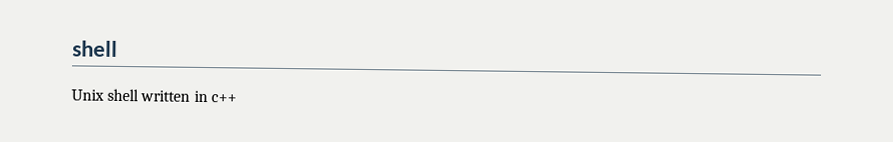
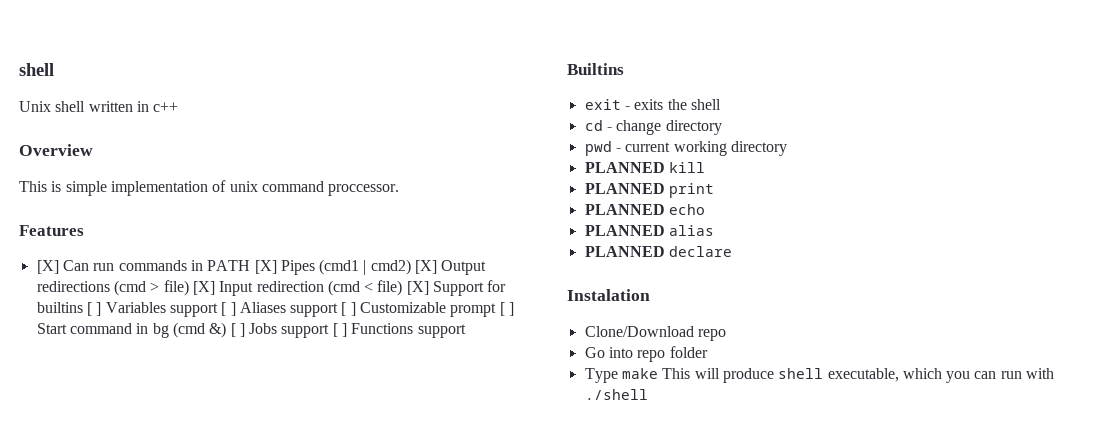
+ Overview
+ This is simple implementation of unix command proccessor.
+ Features
+ [X] Can run commands in PATH [X] Pipes (cmd1 | cmd2) [X] Output redirections (cmd > file) [X] Input redirection (cmd < file) [X] Support for builtins [ ] Variables support [ ] Aliases support [ ] Customizable prompt [ ] Start command in bg (cmd &) [ ] Jobs support [ ] Functions support
+ Builtins
+ exit - exits the shell
+ cd - change directory
+ pwd - current working directory
+ PLANNED kill
+ PLANNED print
+ PLANNED echo
+ PLANNED alias
+ PLANNED declare
+ Instalation
+ Clone/Download repo
+ Go into repo folder
+ Type make This will produce shell executable, which you can run with ./shell

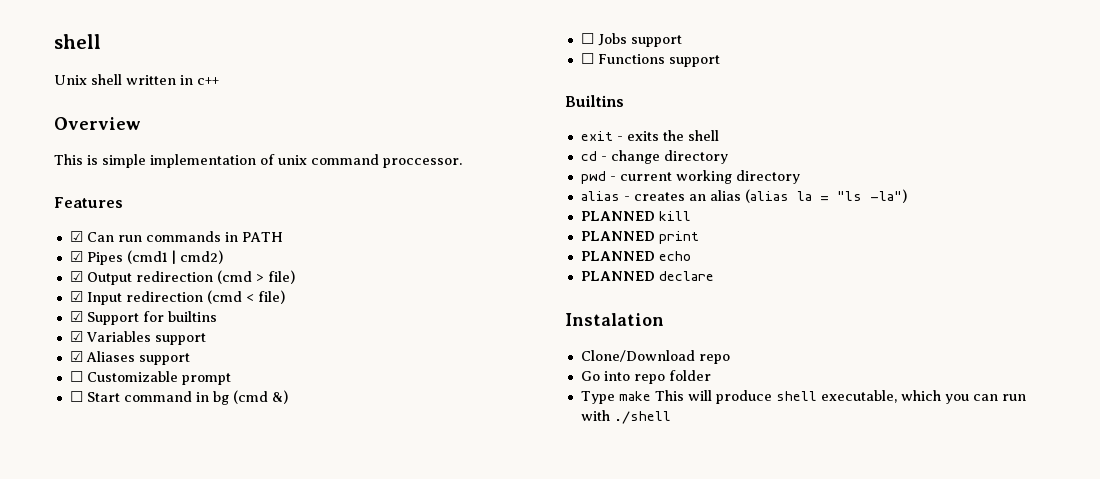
- [X] Can run commands in PATH [X] Pipes (cmd1 | cmd2) [X] Output redirections (cmd > file) [X] Input redirection (cmd < file) [X] Support for builtins [ ] Variables support [ ] Aliases support [ ] Customizable prompt [ ] Start command in bg (cmd &) [ ] Jobs support [ ] Functions support
+ ☑ Can run commands in PATH
+ ☑ Pipes (cmd1 | cmd2)
+ ☑ Output redirection (cmd > file)
+ ☑ Input redirection (cmd < file)
+ ☑ Support for builtins
+ ☑ Variables support
+ ☑ Aliases support
+ ☐ Customizable prompt
+ ☐ Start command in bg (cmd &)
+ ☐ Jobs support
+ ☐ Functions support
+ alias - creates an alias (alias la = "ls -la")
- PLANNED alias

